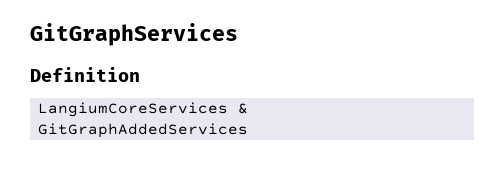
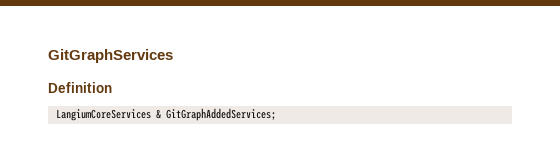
- LangiumCoreServices & GitGraphAddedServices
+ LangiumCoreServices & GitGraphAddedServices;

